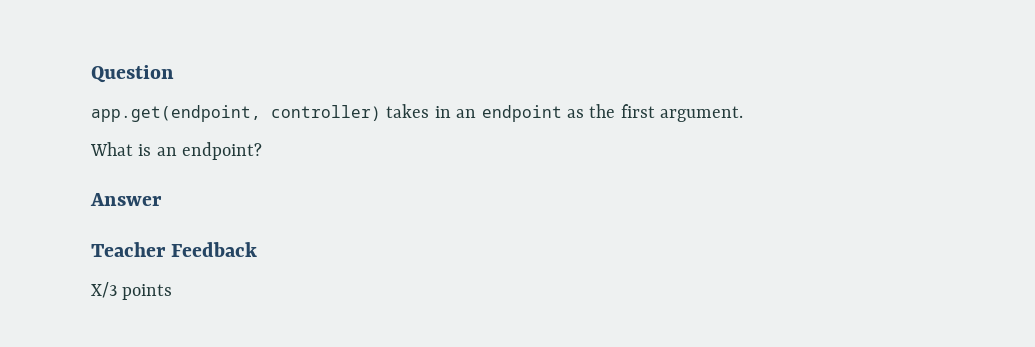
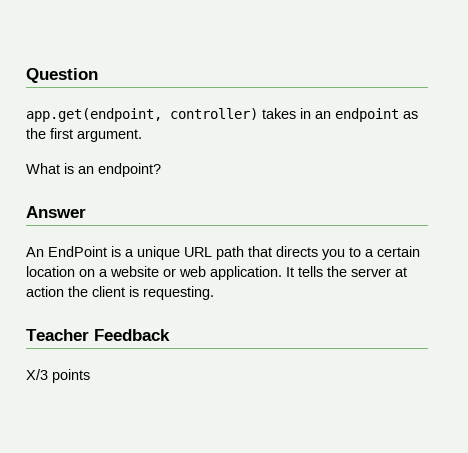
+ An EndPoint is a unique URL path that directs you to a certain location on a website or web application. It tells the server at action the client is requesting.

